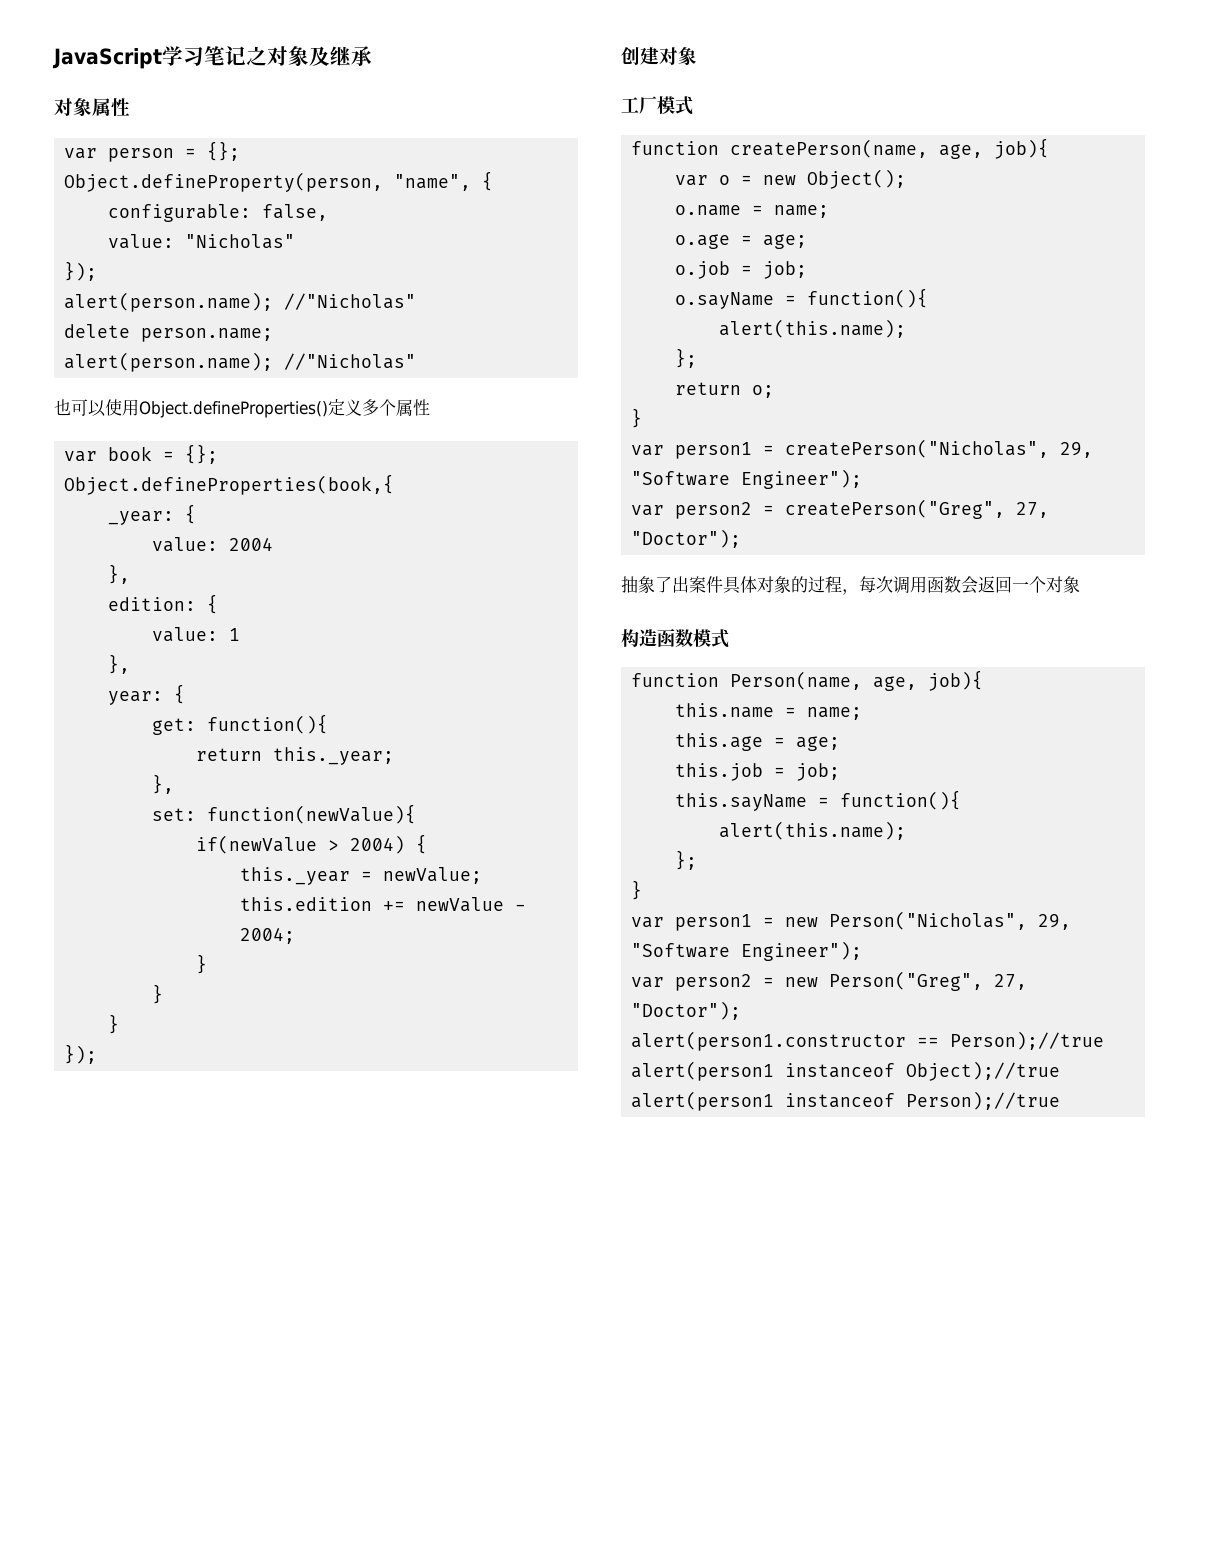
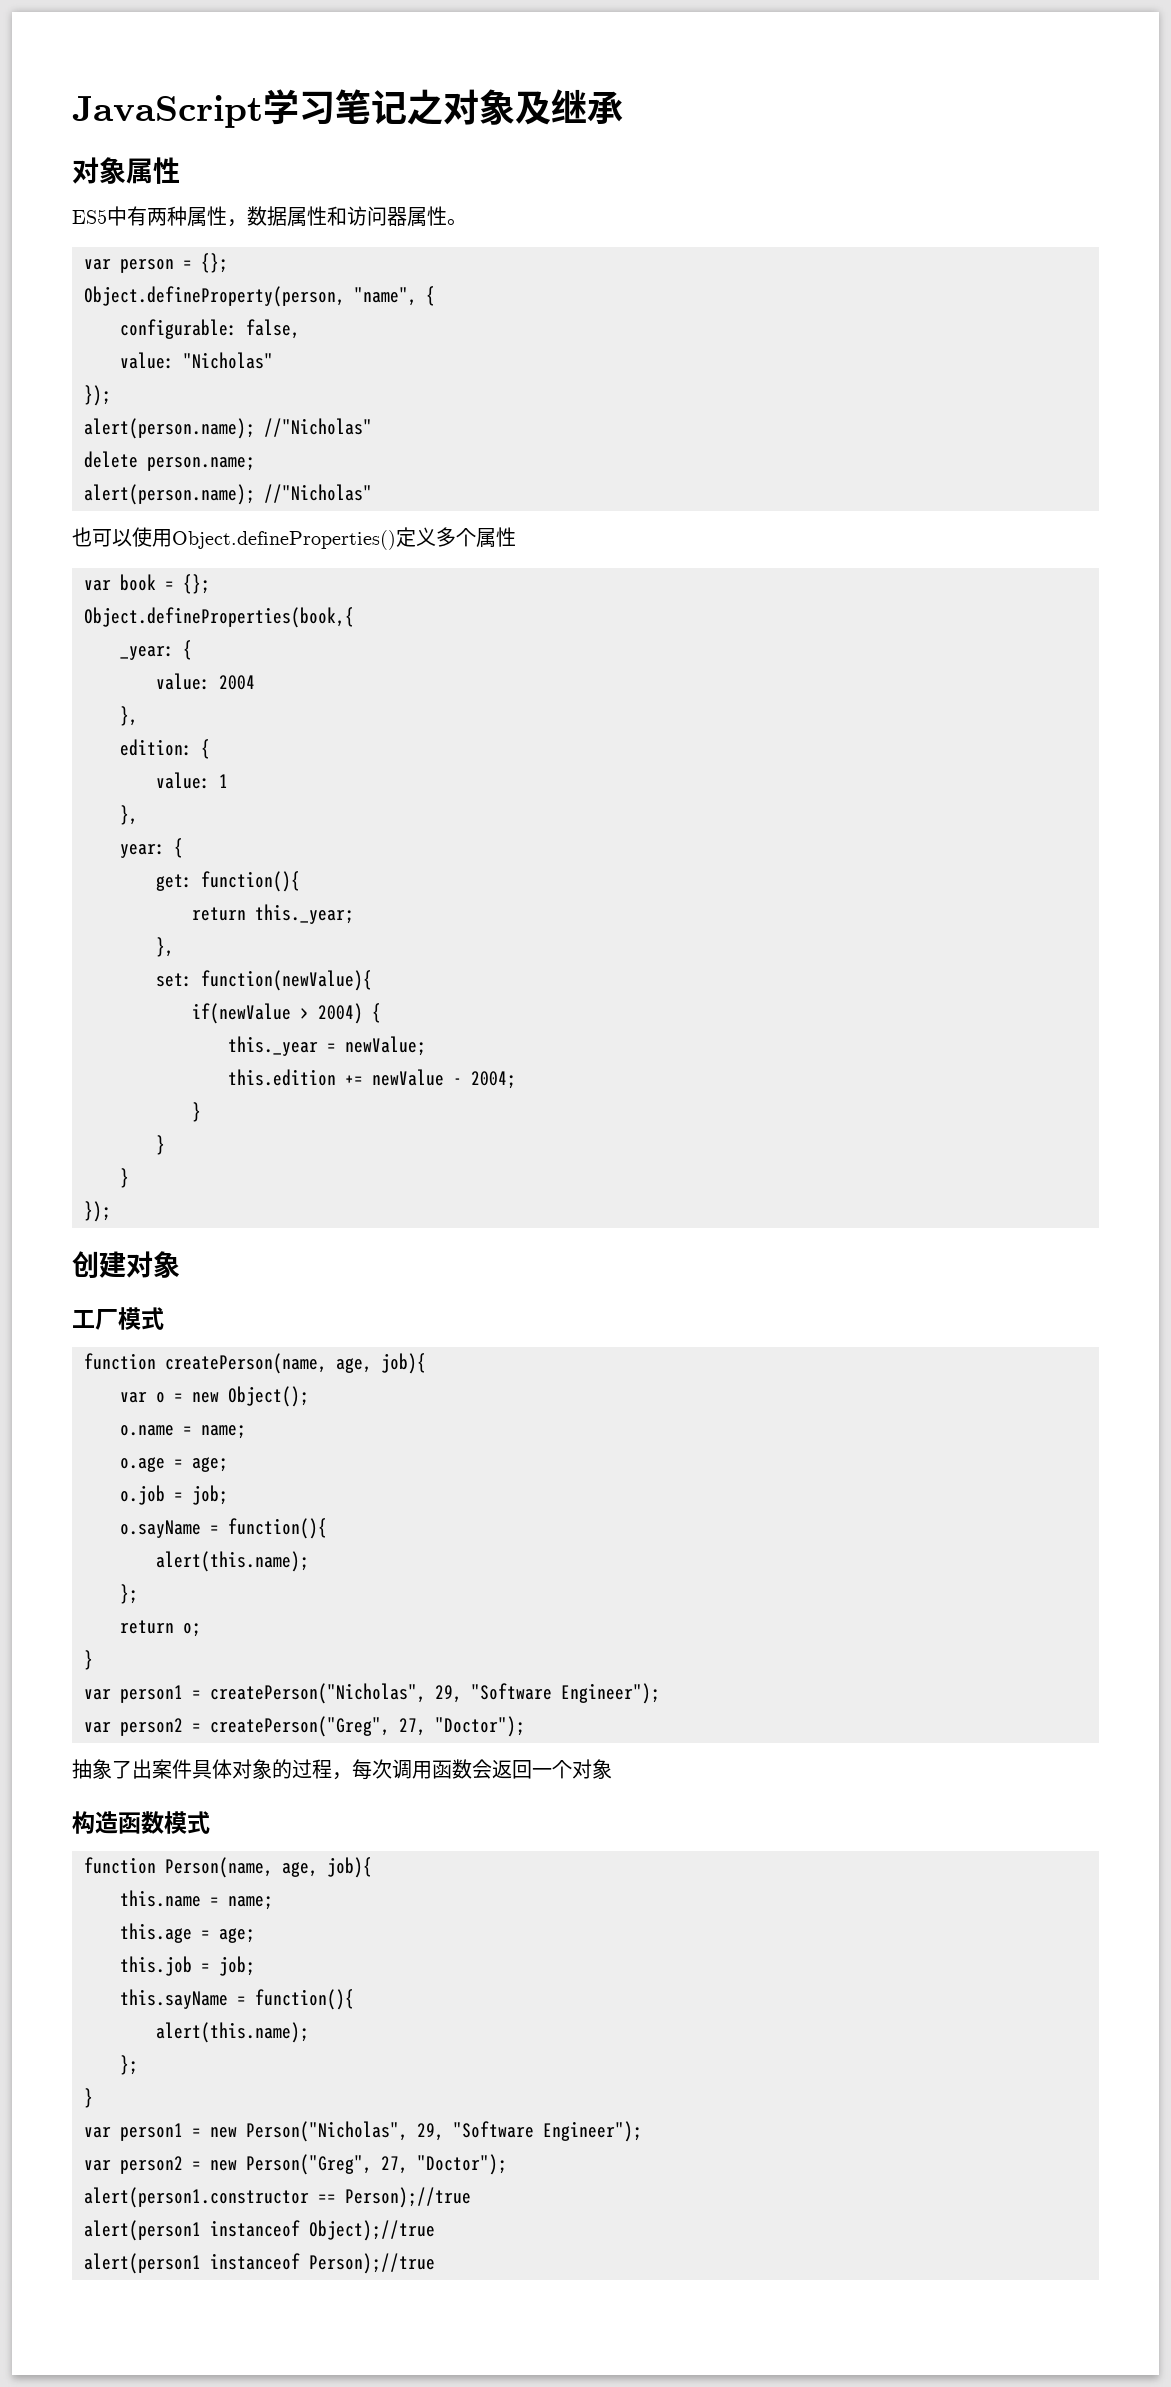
+ ES5中有两种属性，数据属性和访问器属性。

